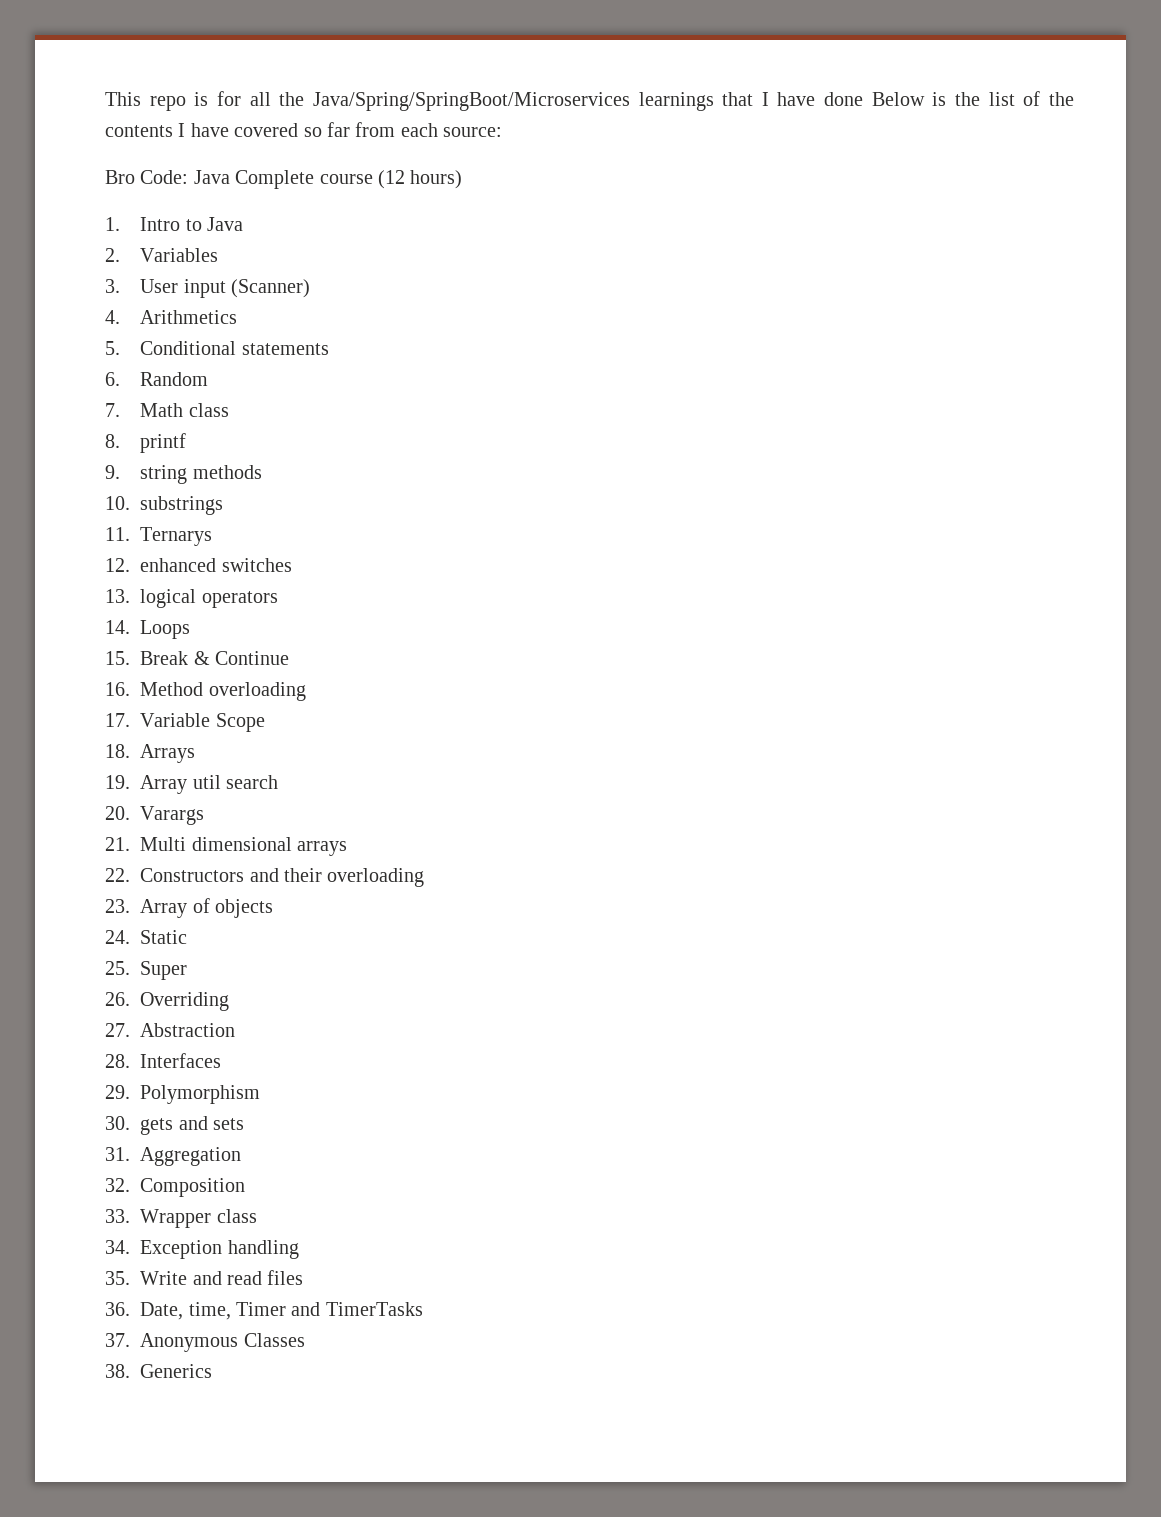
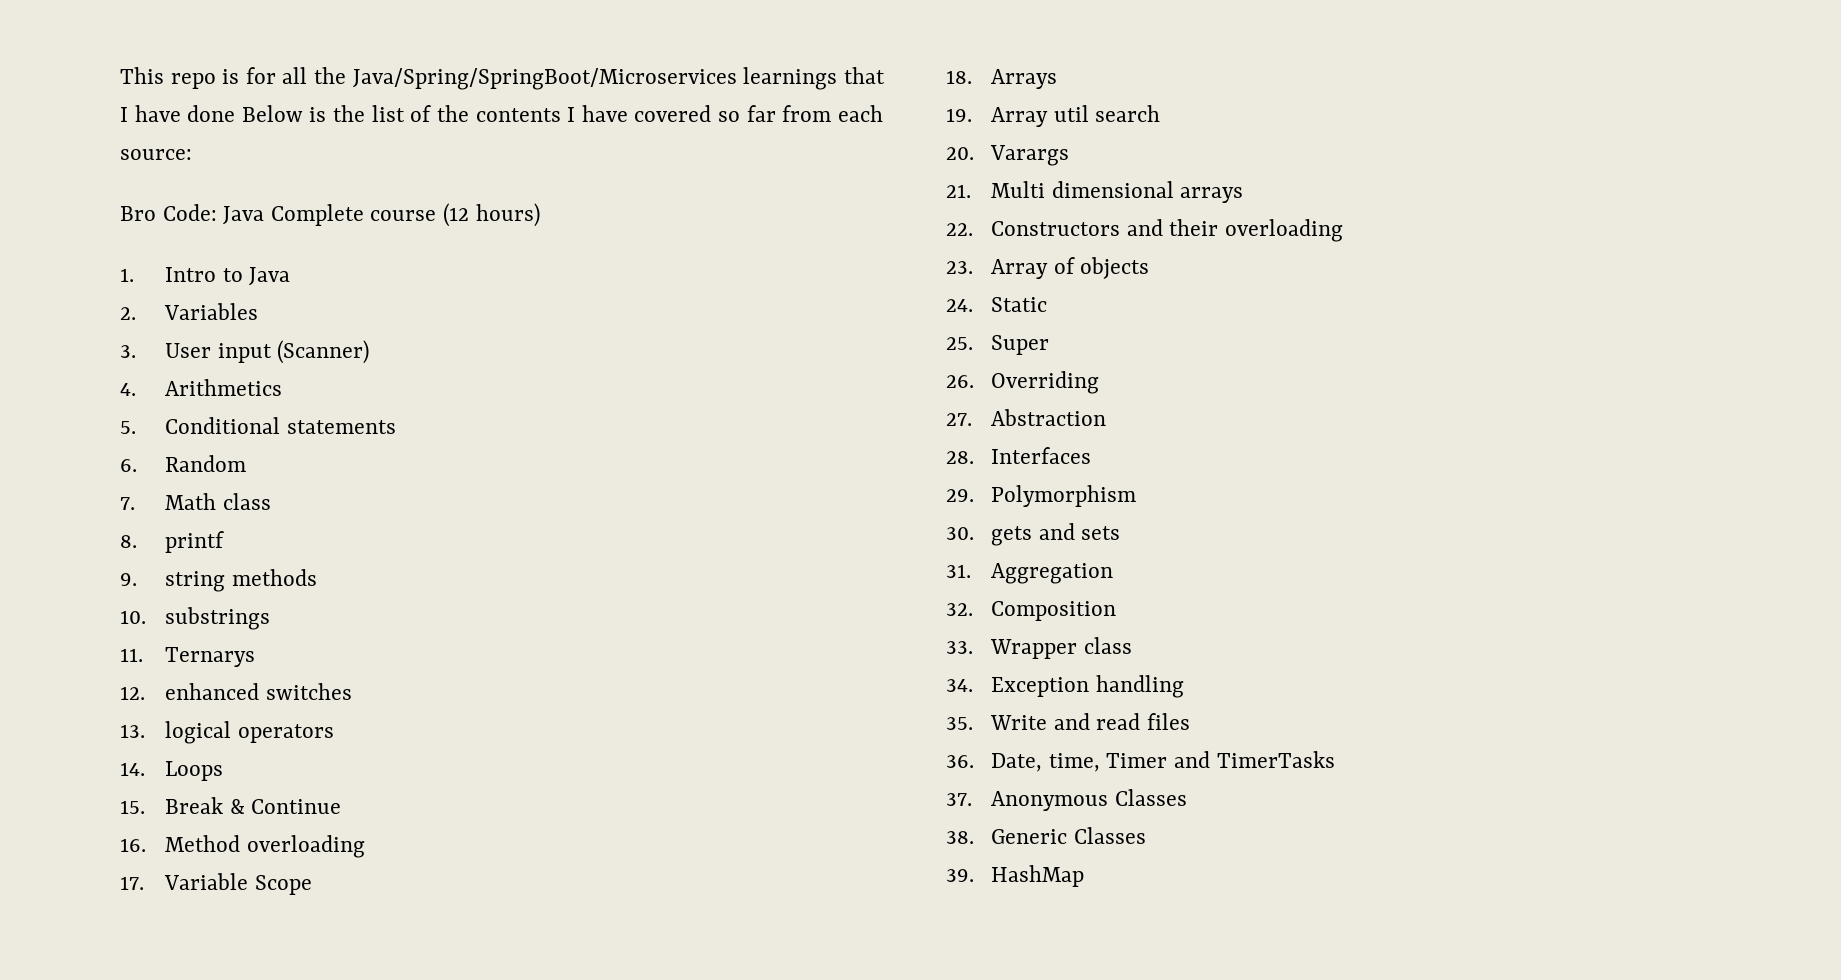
- 38. Generics
+ 38. Generic Classes
+ 39. HashMap

